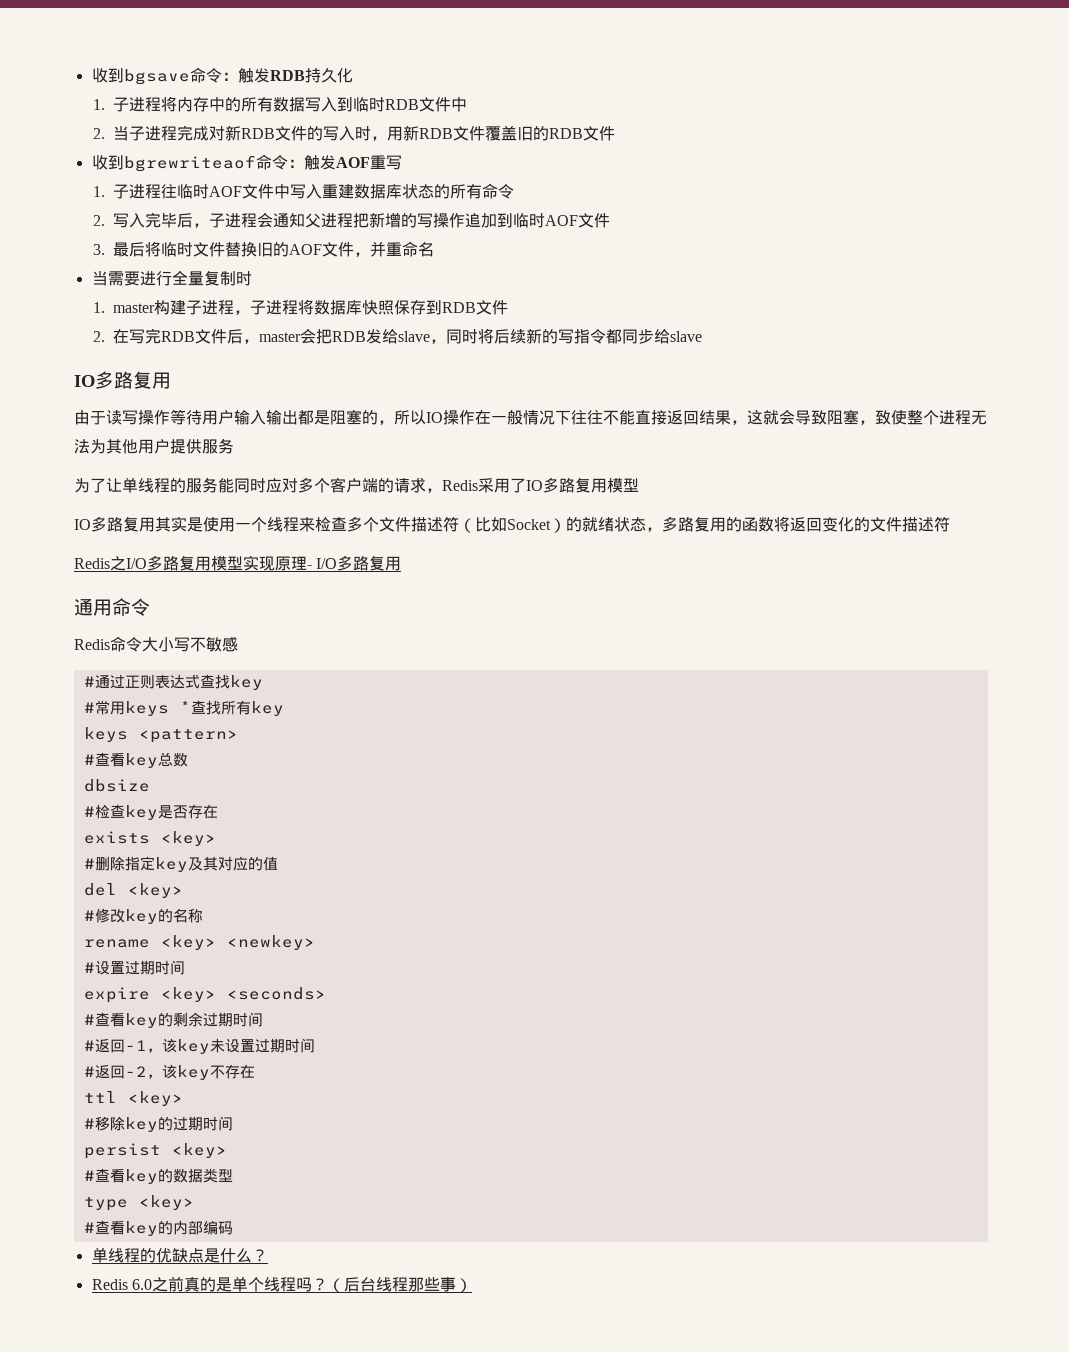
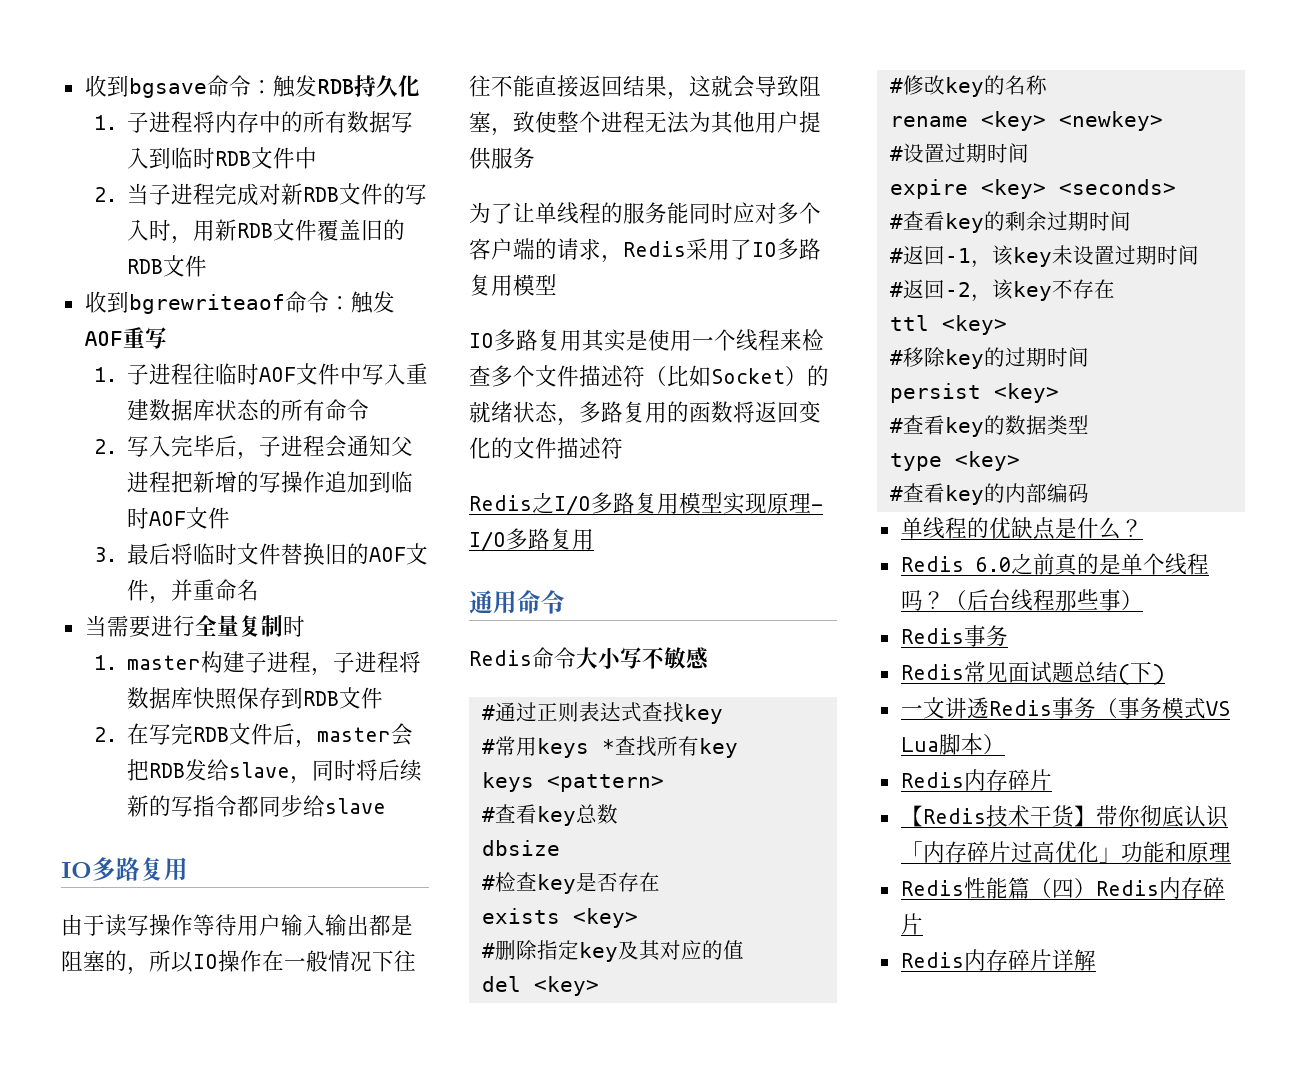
  （后台线程那些事）
+ Redis事务
+ Redis常见面试题总结(下)
+ 一文讲透Redis事务（事务模式VS Lua脚本）
+ Redis内存碎片
+ 【Redis技术干货】带你彻底认识「内存碎片过高优化」功能和原理
+ Redis性能篇（四）Redis内存碎片
+ Redis内存碎片详解

